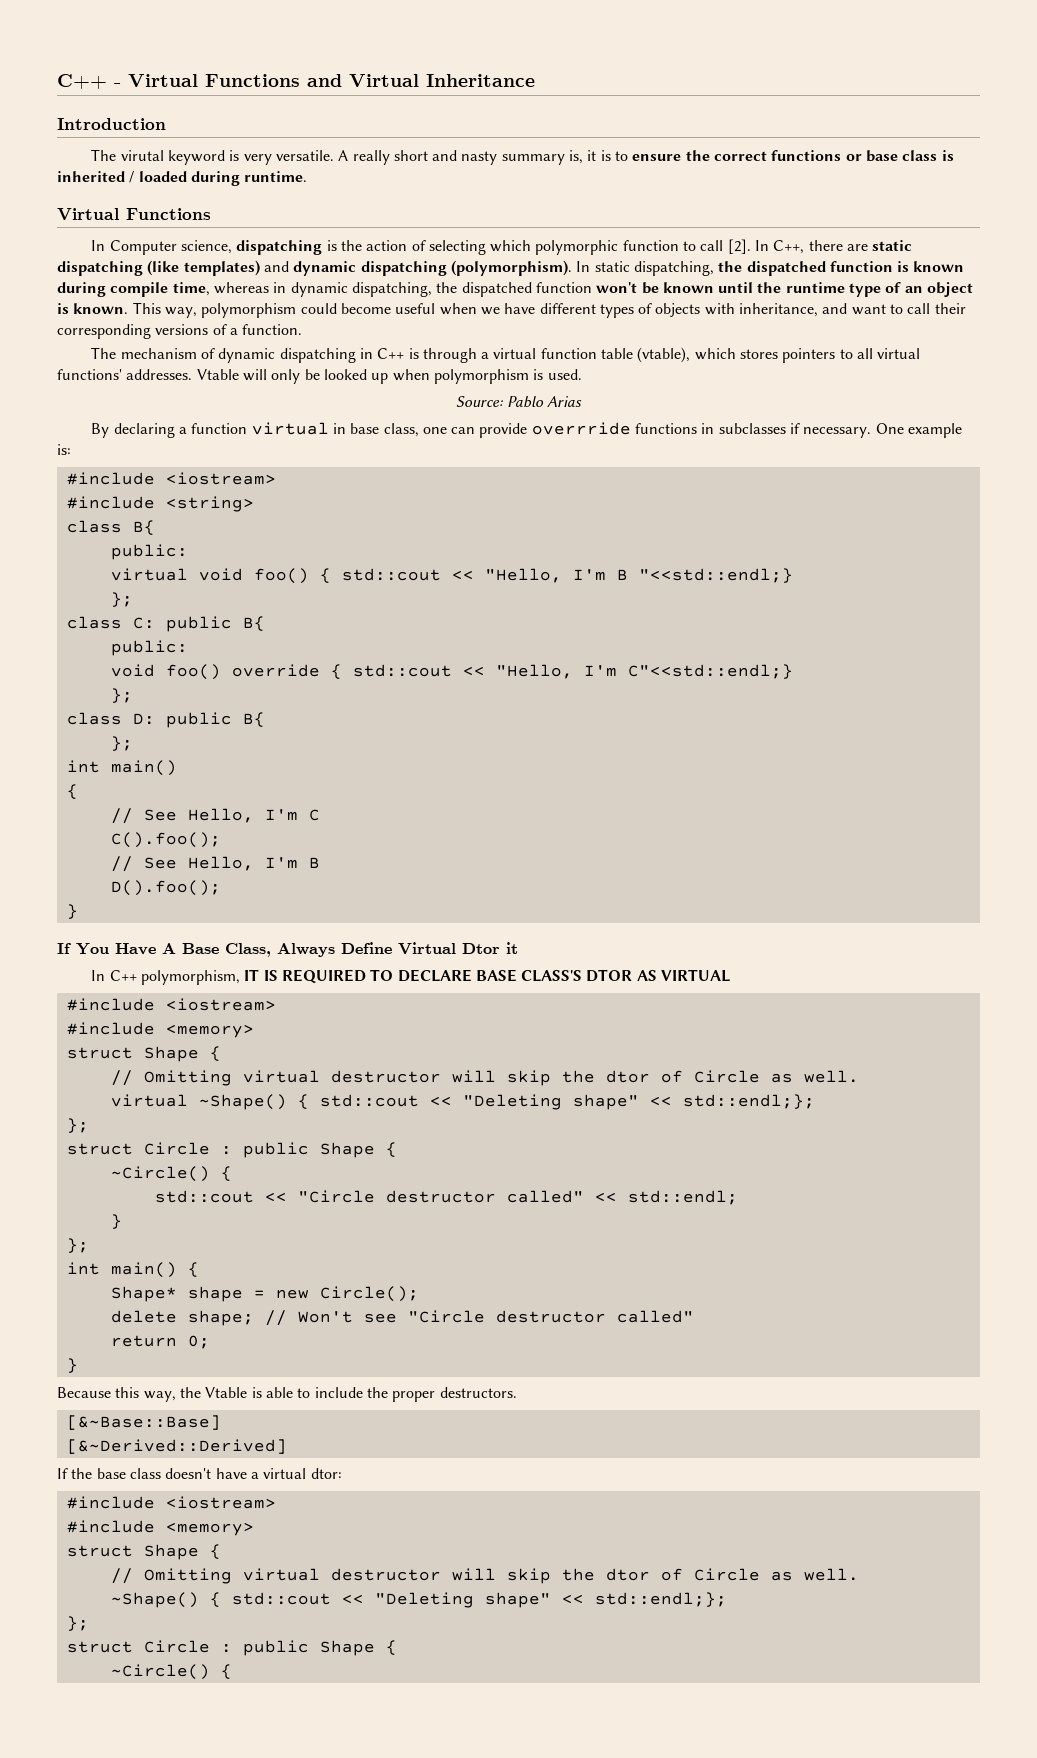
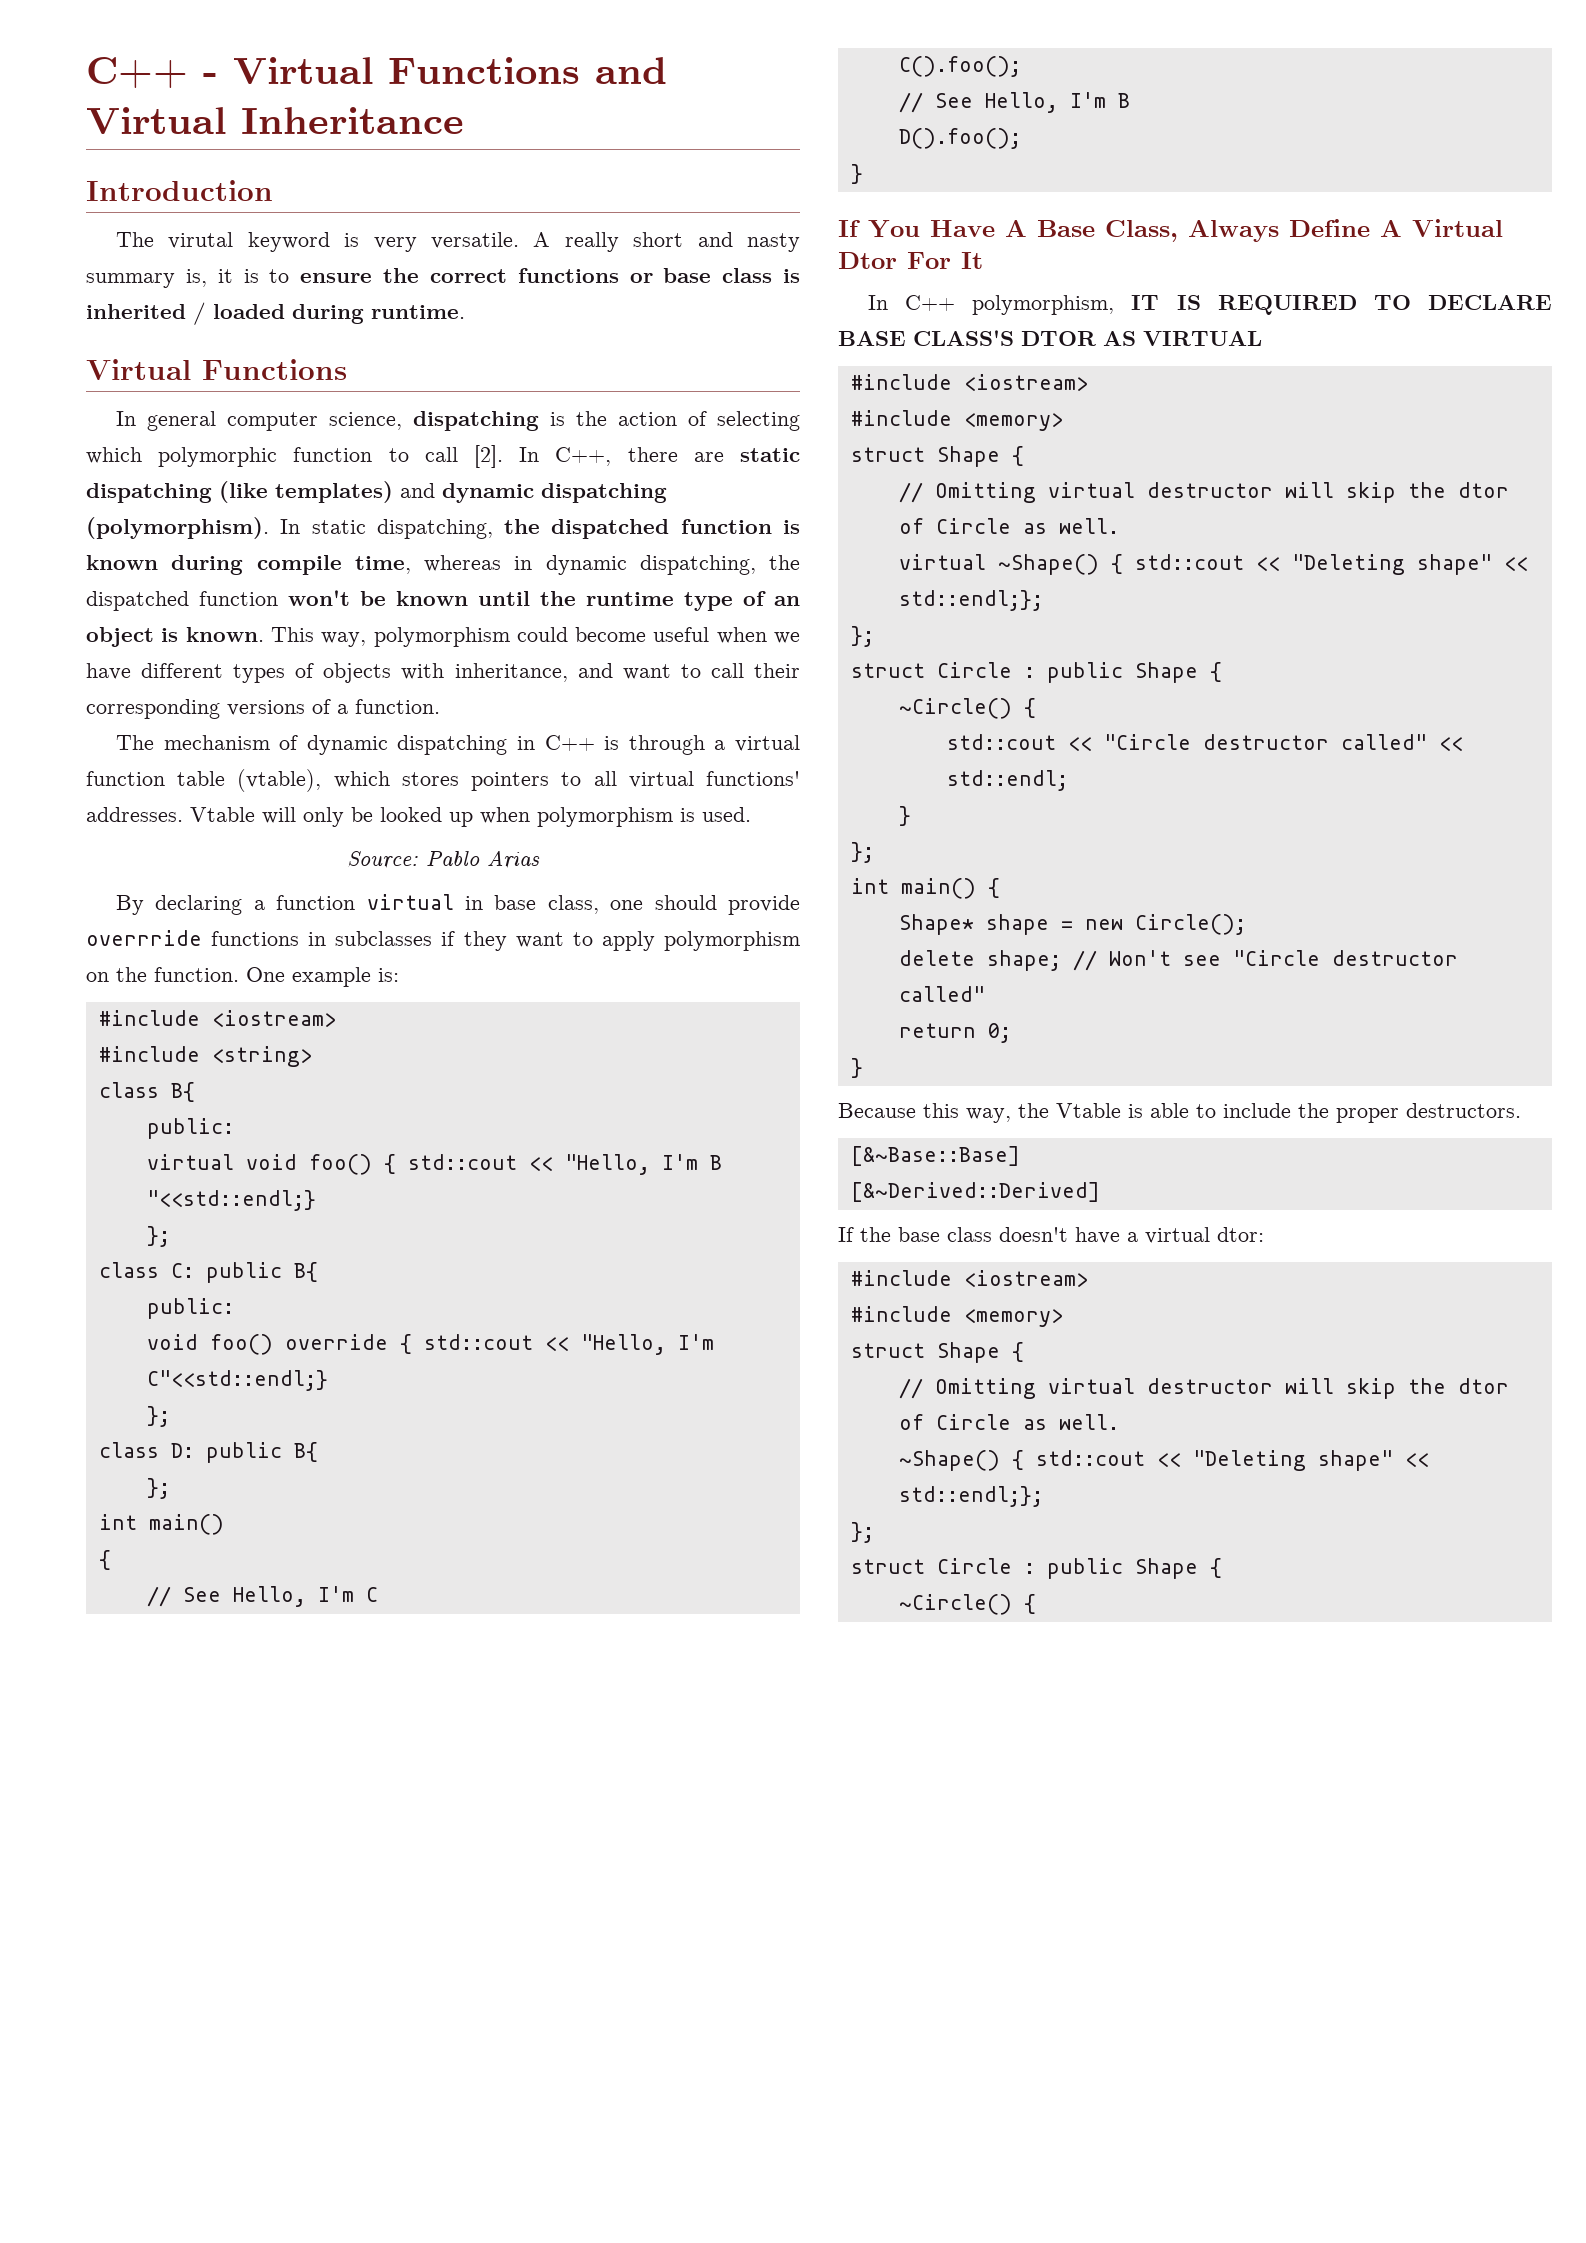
- In Computer science, dispatching is the action of selecting which polymorphic function to call [2].
+ In general computer science, dispatching is the action of selecting which polymorphic function to call [2].
- By declaring a function virtual in base class, one can provide overrride functions in subclasses if necessary.
+ By declaring a function virtual in base class, one should provide overrride functions in subclasses if they want to apply polymorphism on the function.
- If You Have A Base Class, Always Define Virtual Dtor it
+ If You Have A Base Class, Always Define A Virtual Dtor For It

